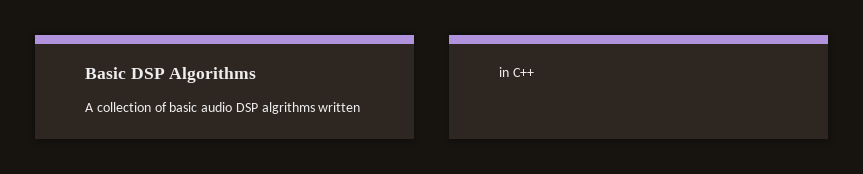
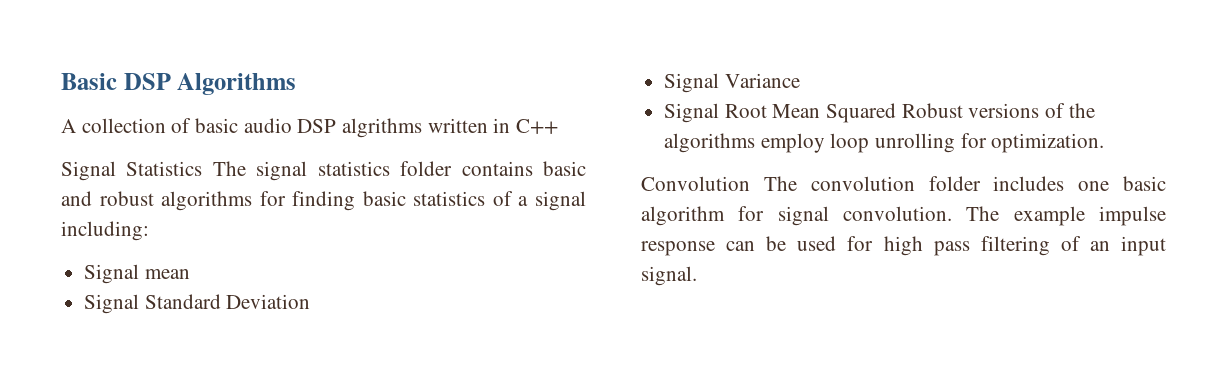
+ Signal Statistics The signal statistics folder contains basic and robust algorithms for finding basic statistics of a signal including:
+ Signal mean
+ Signal Standard Deviation
+ Signal Variance
+ Signal Root Mean Squared Robust versions of the algorithms employ loop unrolling for optimization.
+ Convolution The convolution folder includes one basic algorithm for signal convolution. The example impulse response can be used for high pass filtering of an input signal.

